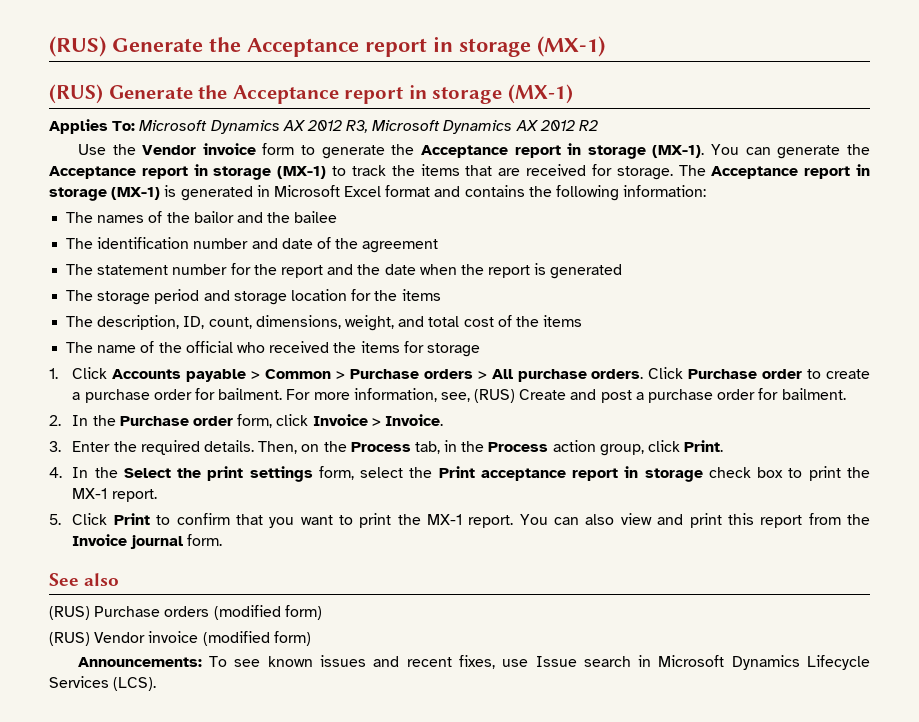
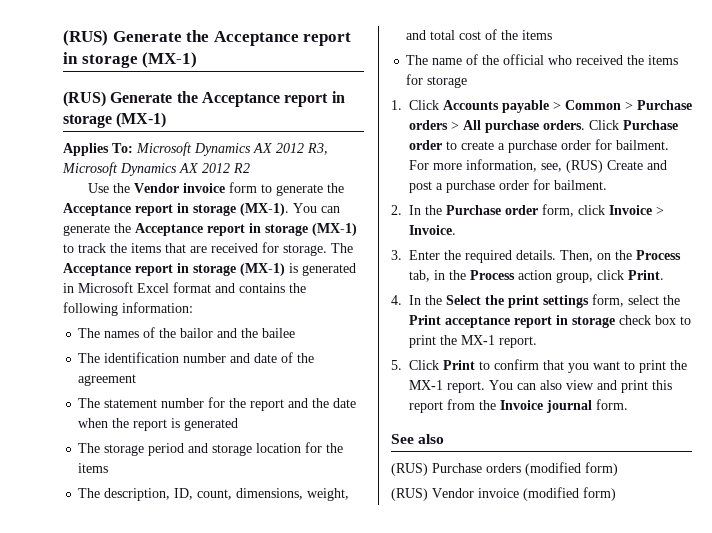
- Announcements: To see known issues and recent fixes, use Issue search in Microsoft Dynamics Lifecycle Services (LCS).

